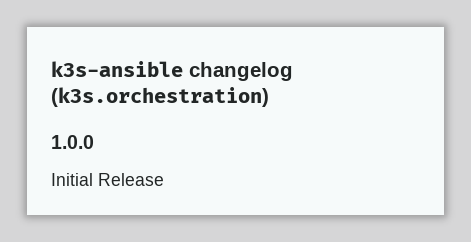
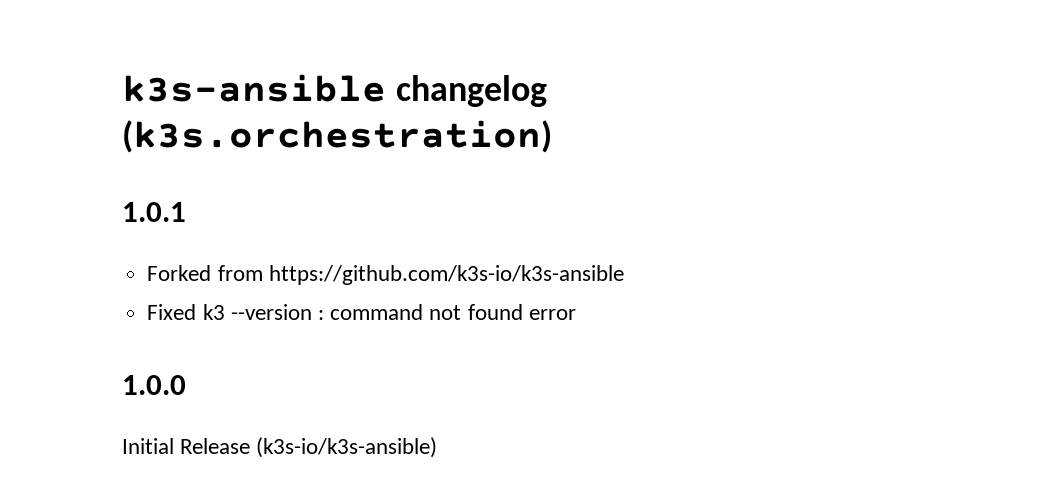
+ 1.0.1
+ Forked from https://github.com/k3s-io/k3s-ansible
+ Fixed k3 --version : command not found error
- Initial Release
+ Initial Release (k3s-io/k3s-ansible)

